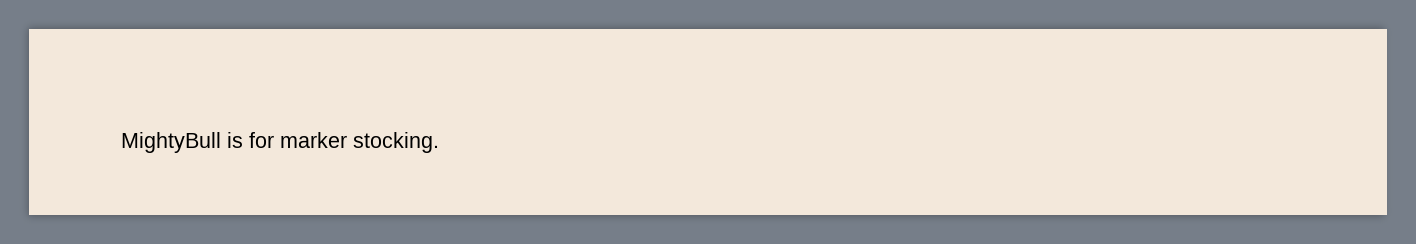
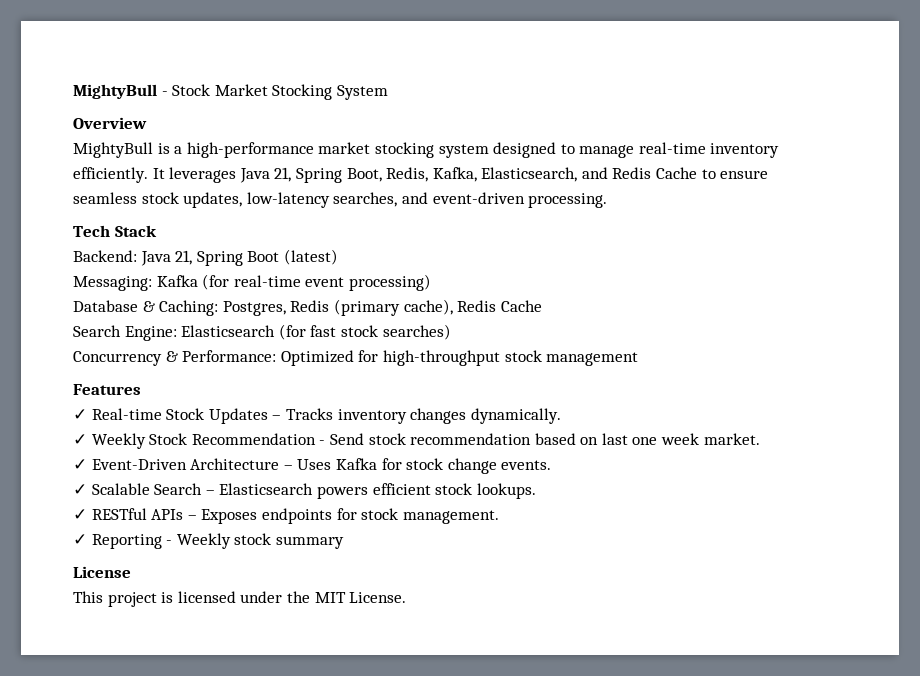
- MightyBull is for marker stocking.
+ MightyBull - Stock Market Stocking System
+ Overview
+ MightyBull is a high-performance market stocking system designed to manage real-time inventory efficiently. It leverages Java 21, Spring Boot, Redis, Kafka, Elasticsearch, and Redis Cache to ensure seamless stock updates, low-latency searches, and event-driven processing.
+ Tech Stack
+ Backend: Java 21, Spring Boot (latest)
+ Messaging: Kafka (for real-time event processing)
+ Database & Caching: Postgres, Redis (primary cache), Redis Cache
+ Search Engine: Elasticsearch (for fast stock searches)
+ Concurrency & Performance: Optimized for high-throughput stock management
+ Features
+ ✓ Real-time Stock Updates – Tracks inventory changes dynamically.
+ ✓ Weekly Stock Recommendation - Send stock recommendation based on last one week market.
+ ✓ Event-Driven Architecture – Uses Kafka for stock change events.
+ ✓ Scalable Search – Elasticsearch powers efficient stock lookups.
+ ✓ RESTful APIs – Exposes endpoints for stock management.
+ ✓ Reporting - Weekly stock summary
+ License
+ This project is licensed under the MIT License.

